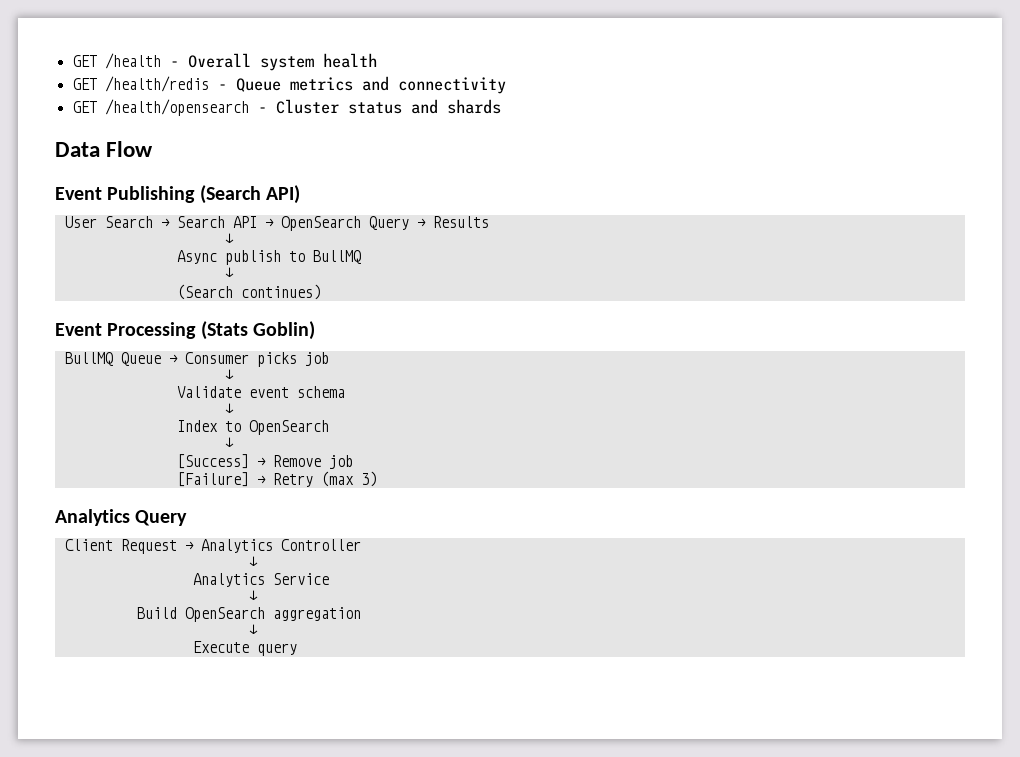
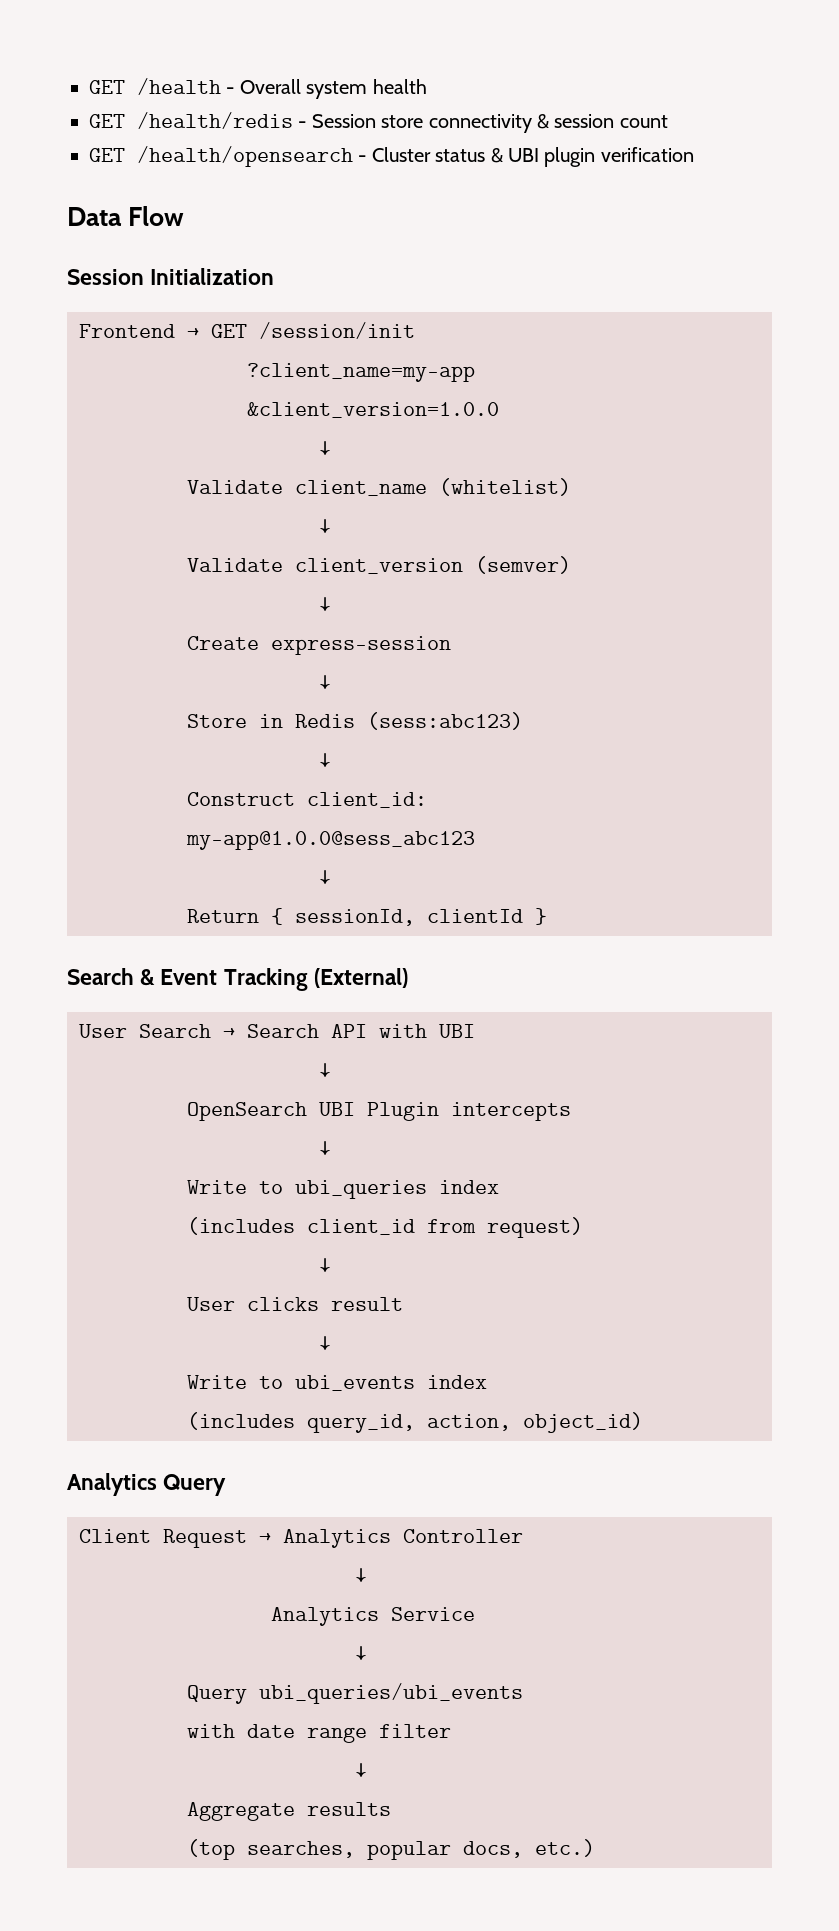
- GET /health/redis - Queue metrics and connectivity
+ GET /health/redis - Session store connectivity & session count
- GET /health/opensearch - Cluster status and shards
+ GET /health/opensearch - Cluster status & UBI plugin verification
  Data Flow
- Event Publishing (Search API)
+ Session Initialization
+ Frontend → GET /session/init
+ ?client_name=my-app
+ &client_version=1.0.0
+ ↓
+ Validate client_name (whitelist)
+ ↓
+ Validate client_version (semver)
+ ↓
+ Create express-session
+ ↓
+ Store in Redis (sess:abc123)
+ ↓
+ Construct client_id:
+ my-app@1.0.0@sess_abc123
+ ↓
+ Return { sessionId, clientId }
+ Search & Event Tracking (External)
- User Search → Search API → OpenSearch Query → Results
+ User Search → Search API with UBI
  ↓
- Async publish to BullMQ
+ OpenSearch UBI Plugin intercepts
  ↓
- (Search continues)
- Event Processing (Stats Goblin)
- BullMQ Queue → Consumer picks job
+ Write to ubi_queries index
+ (includes client_id from request)
  ↓
- Validate event schema
+ User clicks result
  ↓
- Index to OpenSearch
- ↓
- [Success] → Remove job
- [Failure] → Retry (max 3)
+ Write to ubi_events index
+ (includes query_id, action, object_id)
- Build OpenSearch aggregation
+ Query ubi_queries/ubi_events
+ with date range filter
  ↓
- Execute query
+ Aggregate results
+ (top searches, popular docs, etc.)

